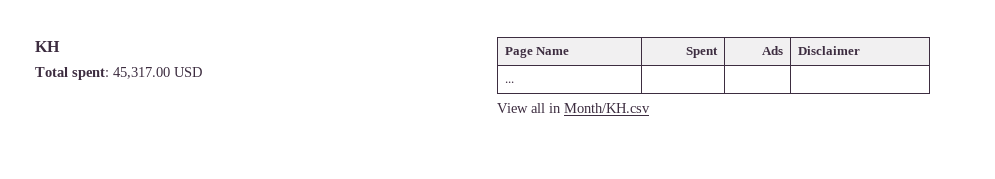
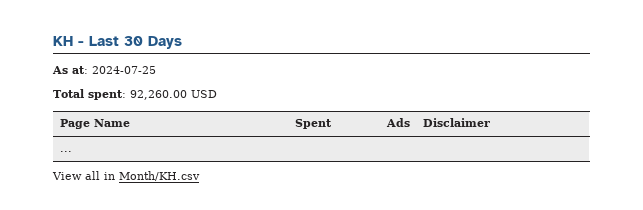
- KH
+ KH - Last 30 Days
+ As at: 2024-07-25
- Total spent: 45,317.00 USD
+ Total spent: 92,260.00 USD

